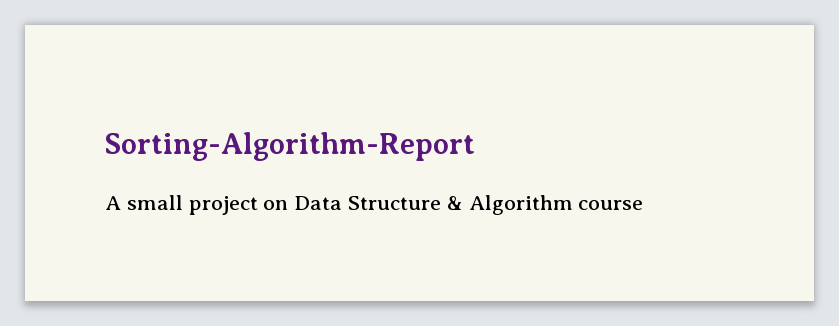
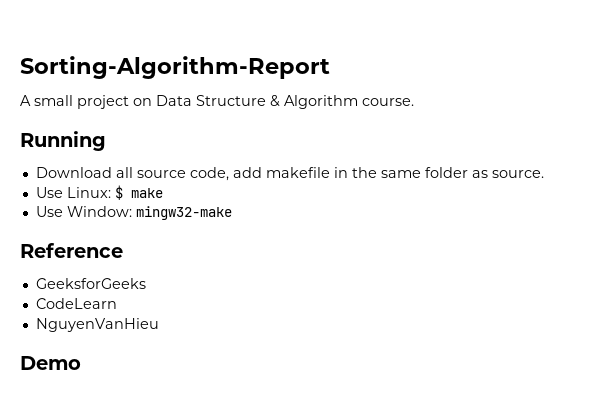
- A small project on Data Structure & Algorithm course
+ A small project on Data Structure & Algorithm course.
+ Running
+ Download all source code, add makefile in the same folder as source.
+ Use Linux: $ make
+ Use Window: mingw32-make
+ Reference
+ GeeksforGeeks
+ CodeLearn
+ NguyenVanHieu
+ Demo

